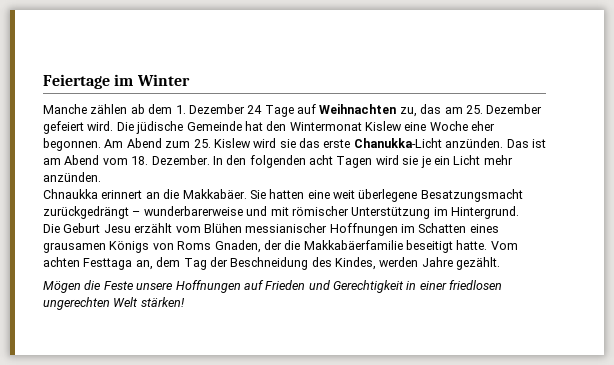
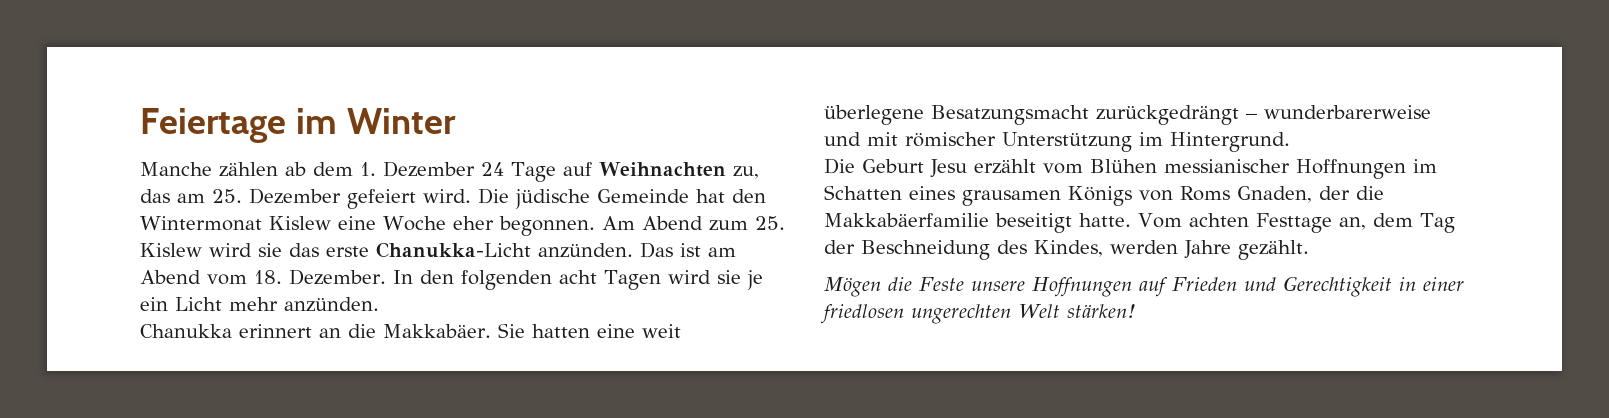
- Chnaukka erinnert an die Makkabäer.
+ Chanukka erinnert an die Makkabäer.
- Vom achten Festtaga an, dem Tag der Beschneidung des Kindes, werden Jahre gezählt.
+ Vom achten Festtage an, dem Tag der Beschneidung des Kindes, werden Jahre gezählt.

